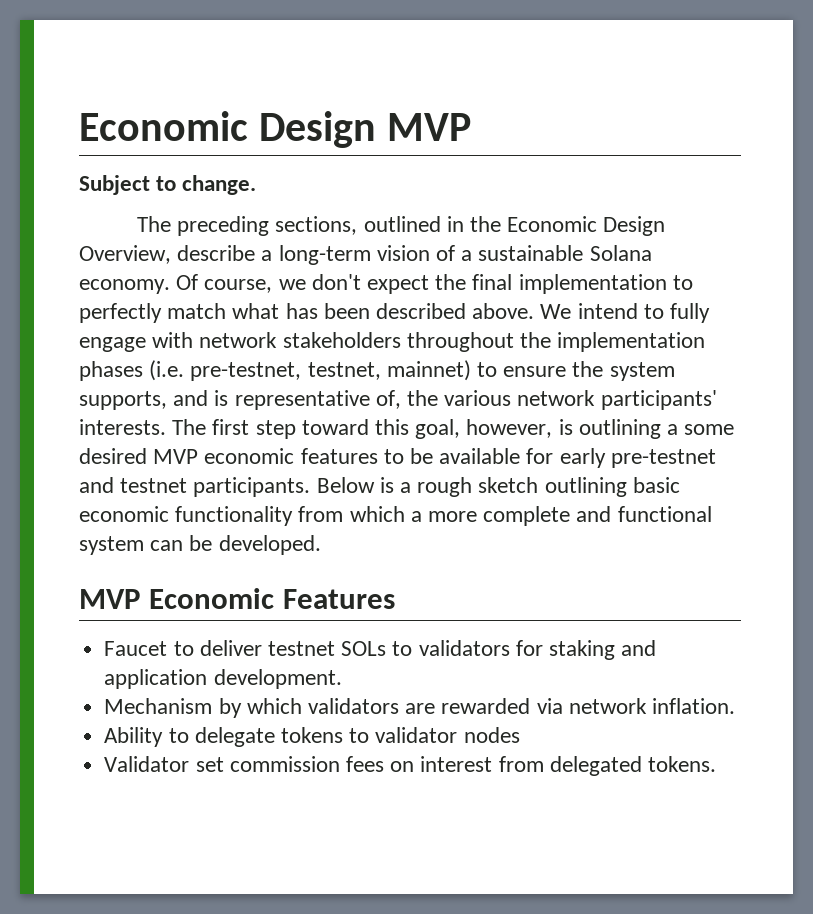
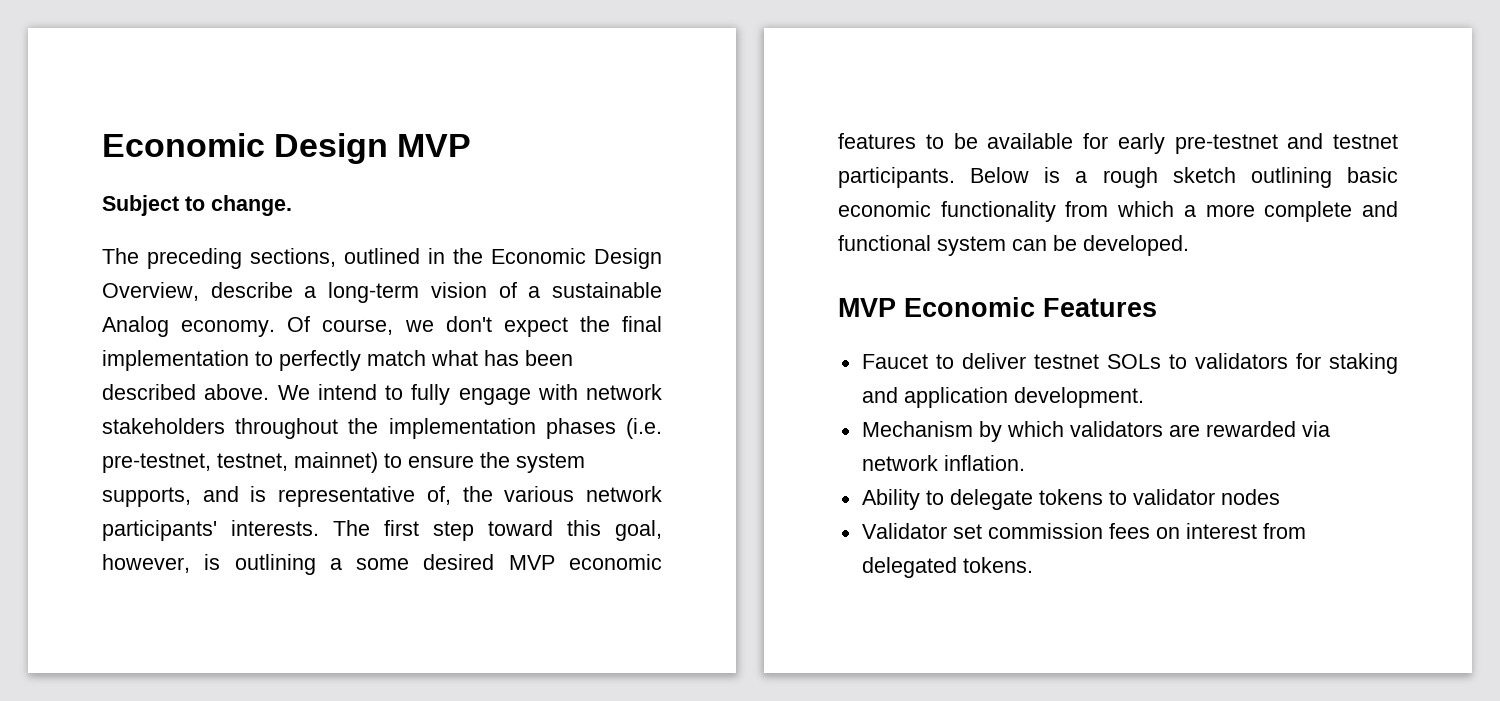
- The preceding sections, outlined in the Economic Design Overview, describe a long-term vision of a sustainable Solana economy.
+ The preceding sections, outlined in the Economic Design Overview, describe a long-term vision of a sustainable Analog economy.

